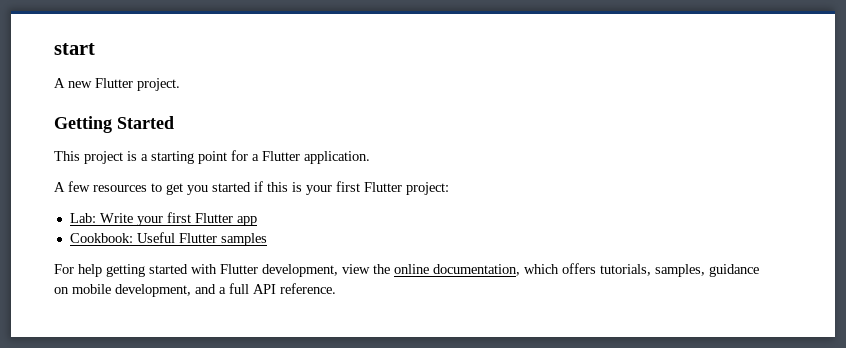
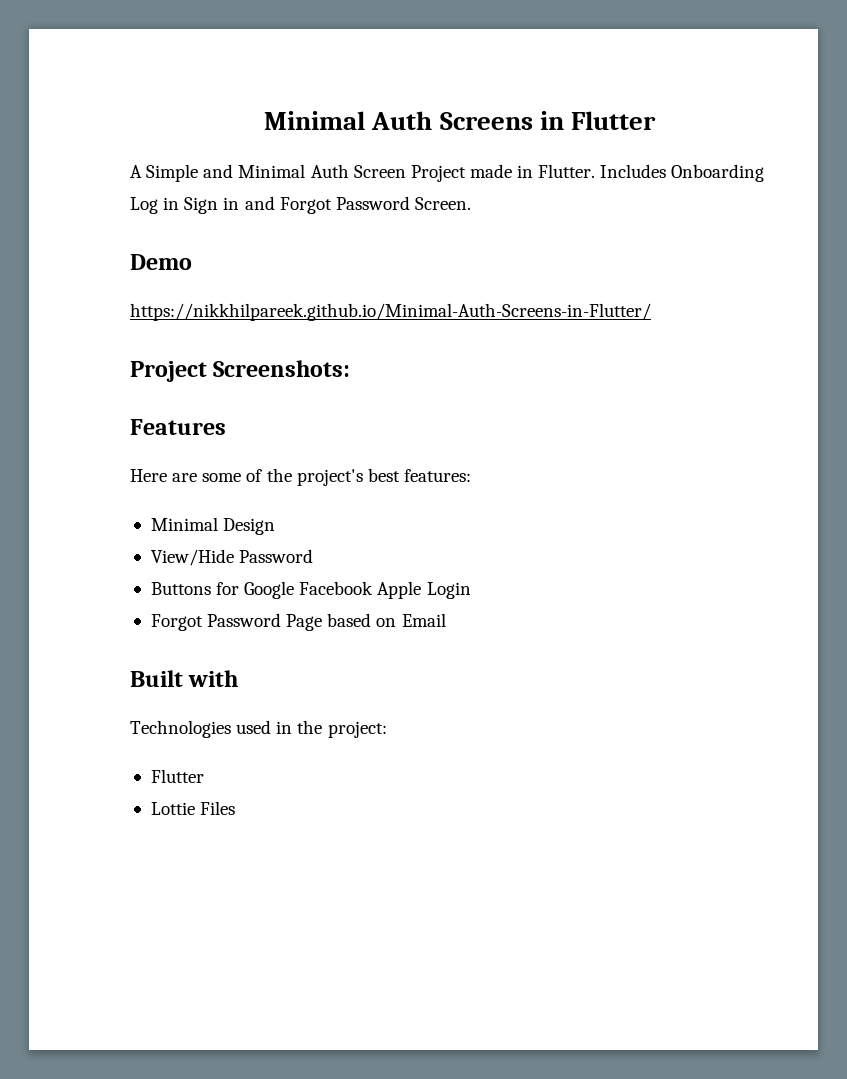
- start
- A new Flutter project.
- Getting Started
- This project is a starting point for a Flutter application.
- A few resources to get you started if this is your first Flutter project:
- Lab: Write your first Flutter app
- Cookbook: Useful Flutter samples
- For help getting started with Flutter development, view the online documentation, which offers tutorials, samples, guidance on mobile development, and a full API reference.
+ Minimal Auth Screens in Flutter
+ A Simple and Minimal Auth Screen Project made in Flutter. Includes Onboarding Log in Sign in and Forgot Password Screen.
+ Demo
+ https://nikkhilpareek.github.io/Minimal-Auth-Screens-in-Flutter/
+ Project Screenshots:
+ Features
+ Here are some of the project's best features:
+ Minimal Design
+ View/Hide Password
+ Buttons for Google Facebook Apple Login
+ Forgot Password Page based on Email
+ Built with
+ Technologies used in the project:
+ Flutter
+ Lottie Files

